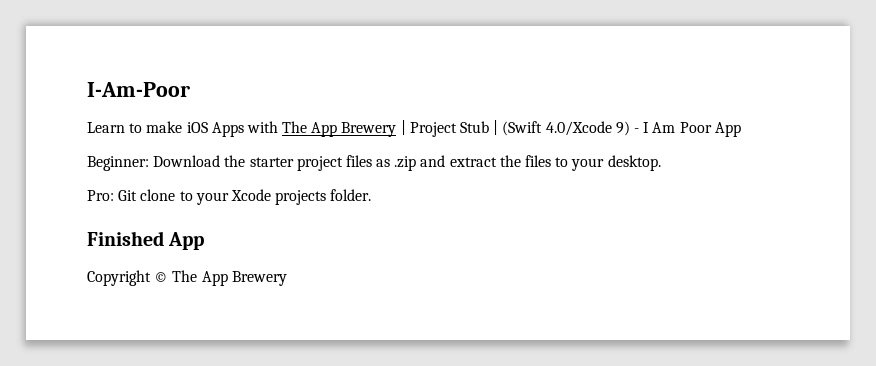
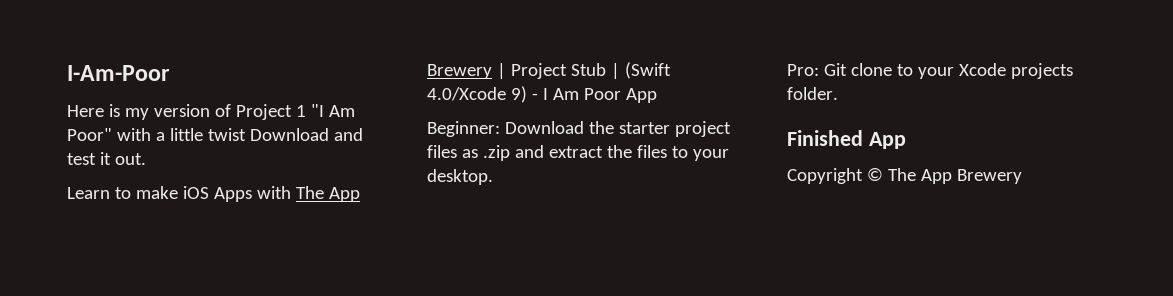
+ Here is my version of Project 1 "I Am Poor" with a little twist Download and test it out.

